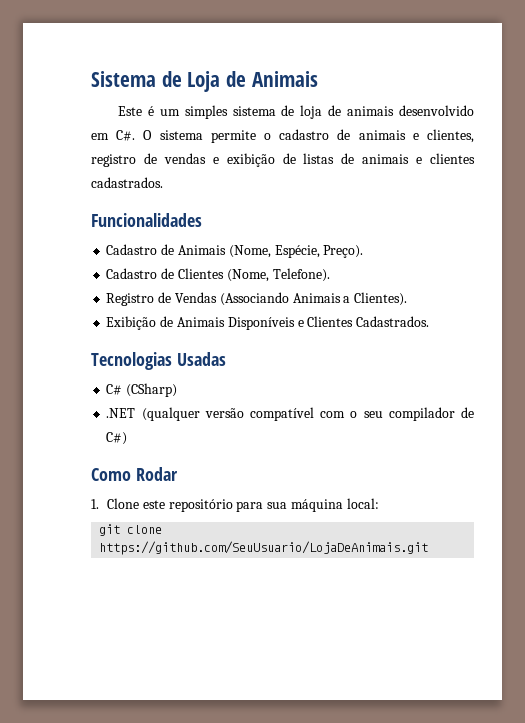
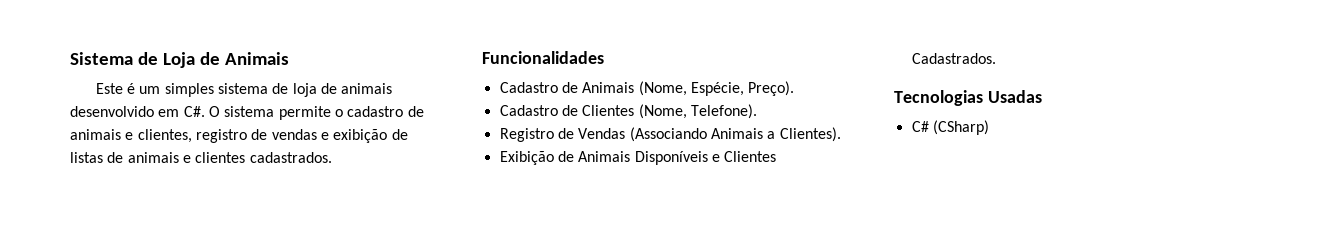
- .NET (qualquer versão compatível com o seu compilador de C#)
- Como Rodar
- 1. Clone este repositório para sua máquina local:
- git clone https://github.com/SeuUsuario/LojaDeAnimais.git

